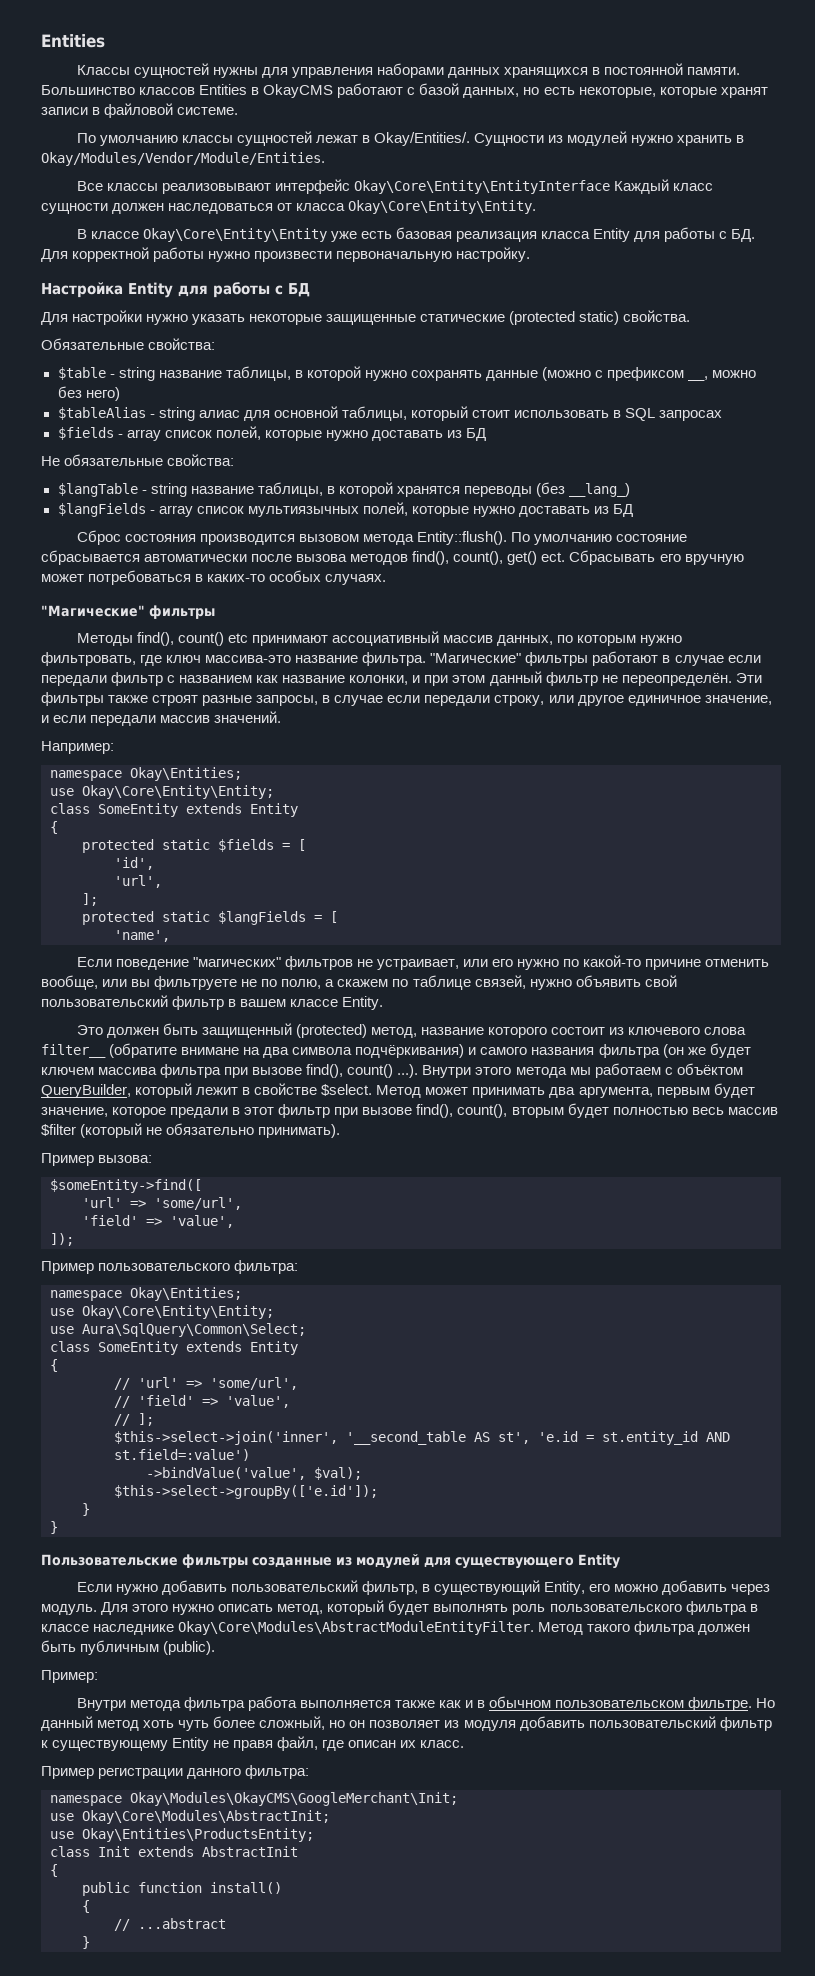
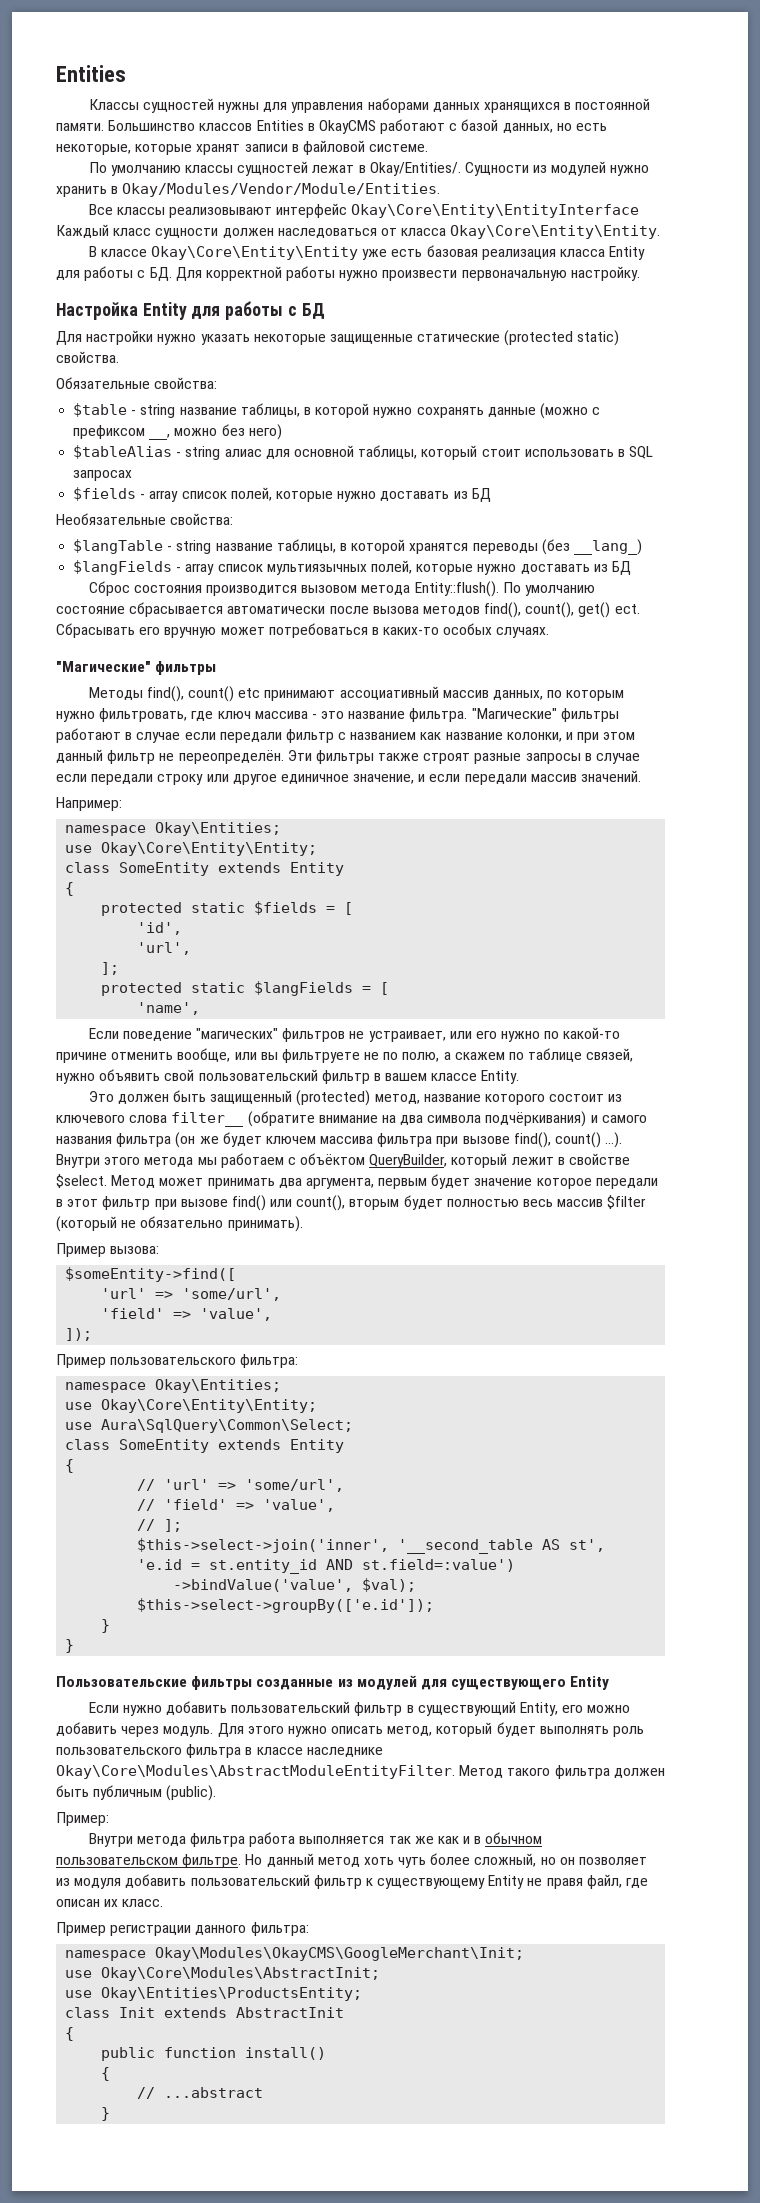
- Не обязательные свойства:
+ Необязательные свойства:
- Методы find(), count() etc принимают ассоциативный массив данных, по которым нужно фильтровать, где ключ массива-это название фильтра.
+ Методы find(), count() etc принимают ассоциативный массив данных, по которым нужно фильтровать, где ключ массива - это название фильтра.
- Эти фильтры также строят разные запросы, в случае если передали строку, или другое единичное значение, и если передали массив значений.
+ Эти фильтры также строят разные запросы в случае если передали строку или другое единичное значение, и если передали массив значений.
- Это должен быть защищенный (protected) метод, название которого состоит из ключевого слова filter__ (обратите внимане на два символа подчёркивания) и самого названия фильтра (он же будет ключем массива фильтра при вызове find(), count() ...). Внутри этого метода мы работаем с объёктом QueryBuilder, который лежит в свойстве $select.
+ Это должен быть защищенный (protected) метод, название которого состоит из ключевого слова filter__ (обратите внимание на два символа подчёркивания) и самого названия фильтра (он же будет ключем массива фильтра при вызове find(), count() ...). Внутри этого метода мы работаем с объёктом QueryBuilder, который лежит в свойстве $select.
- Метод может принимать два аргумента, первым будет значение, которое предали в этот фильтр при вызове find(), count(), вторым будет полностью весь массив $filter (который не обязательно принимать).
+ Метод может принимать два аргумента, первым будет значение которое передали в этот фильтр при вызове find() или count(), вторым будет полностью весь массив $filter (который не обязательно принимать).
- Если нужно добавить пользовательский фильтр, в существующий Entity, его можно добавить через модуль.
+ Если нужно добавить пользовательский фильтр в существующий Entity, его можно добавить через модуль.
- Внутри метода фильтра работа выполняется также как и в обычном пользовательском фильтре.
+ Внутри метода фильтра работа выполняется так же как и в обычном пользовательском фильтре.

